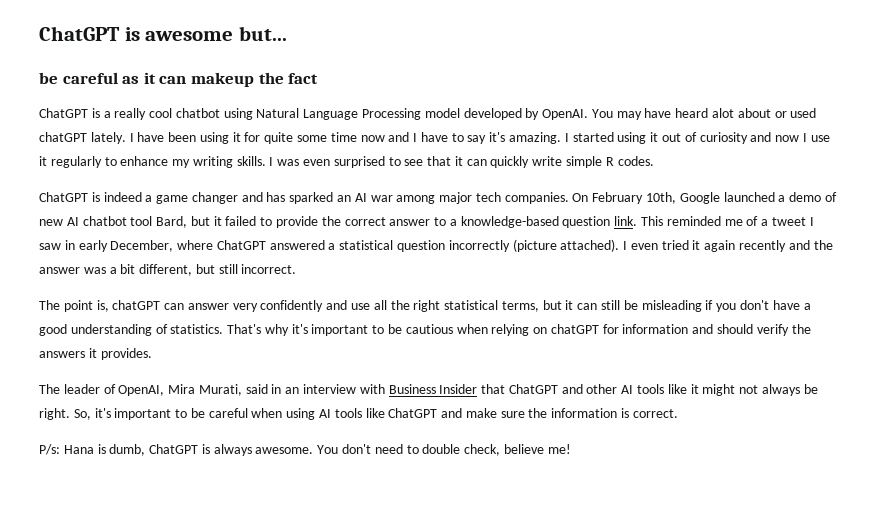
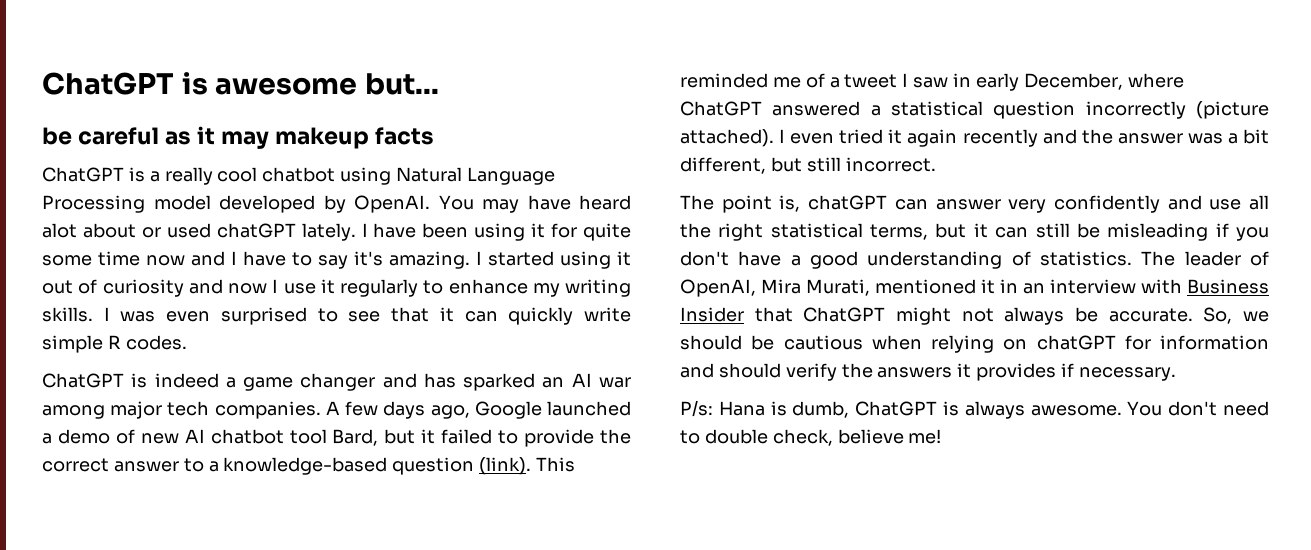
- be careful as it can makeup the fact
+ be careful as it may makeup facts
- On February 10th, Google launched a demo of new AI chatbot tool Bard, but it failed to provide the correct answer to a knowledge-based question link.
+ A few days ago, Google launched a demo of new AI chatbot tool Bard, but it failed to provide the correct answer to a knowledge-based question (link).
- That's why it's important to be cautious when relying on chatGPT for information and should verify the answers it provides.
- The leader of OpenAI, Mira Murati, said in an interview with Business Insider that ChatGPT and other AI tools like it might not always be right. So, it's important to be careful when using AI tools like ChatGPT and make sure the information is correct.
+ The leader of OpenAI, Mira Murati, mentioned it in an interview with Business Insider that ChatGPT might not always be accurate. So, we should be cautious when relying on chatGPT for information and should verify the answers it provides if necessary.

